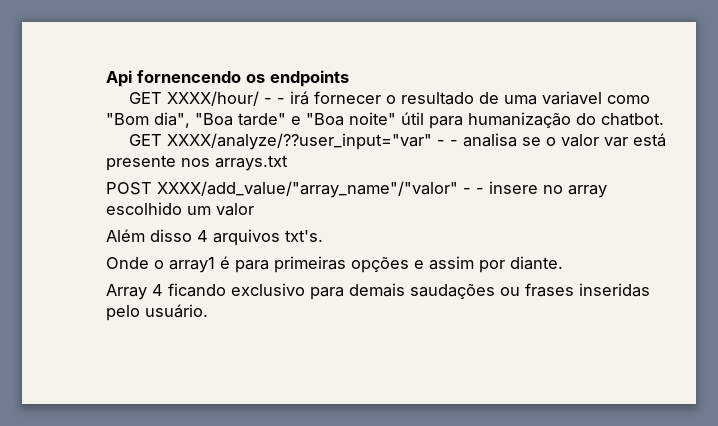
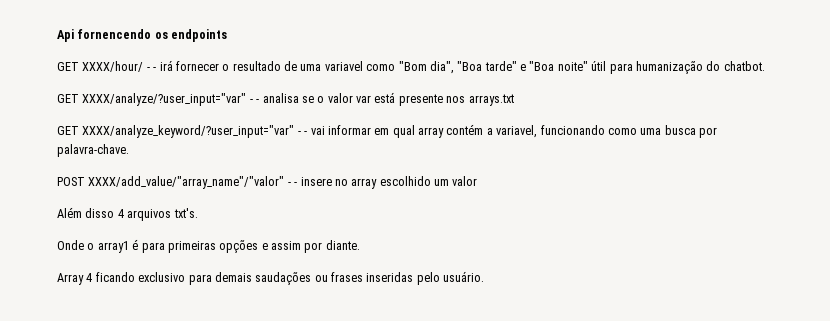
- GET XXXX/analyze/??user_input="var" - - analisa se o valor var está presente nos arrays.txt
+ GET XXXX/analyze/?user_input="var" - - analisa se o valor var está presente nos arrays.txt
+ GET XXXX/analyze_keyword/?user_input="var" - - vai informar em qual array contém a variavel, funcionando como uma busca por palavra-chave.

